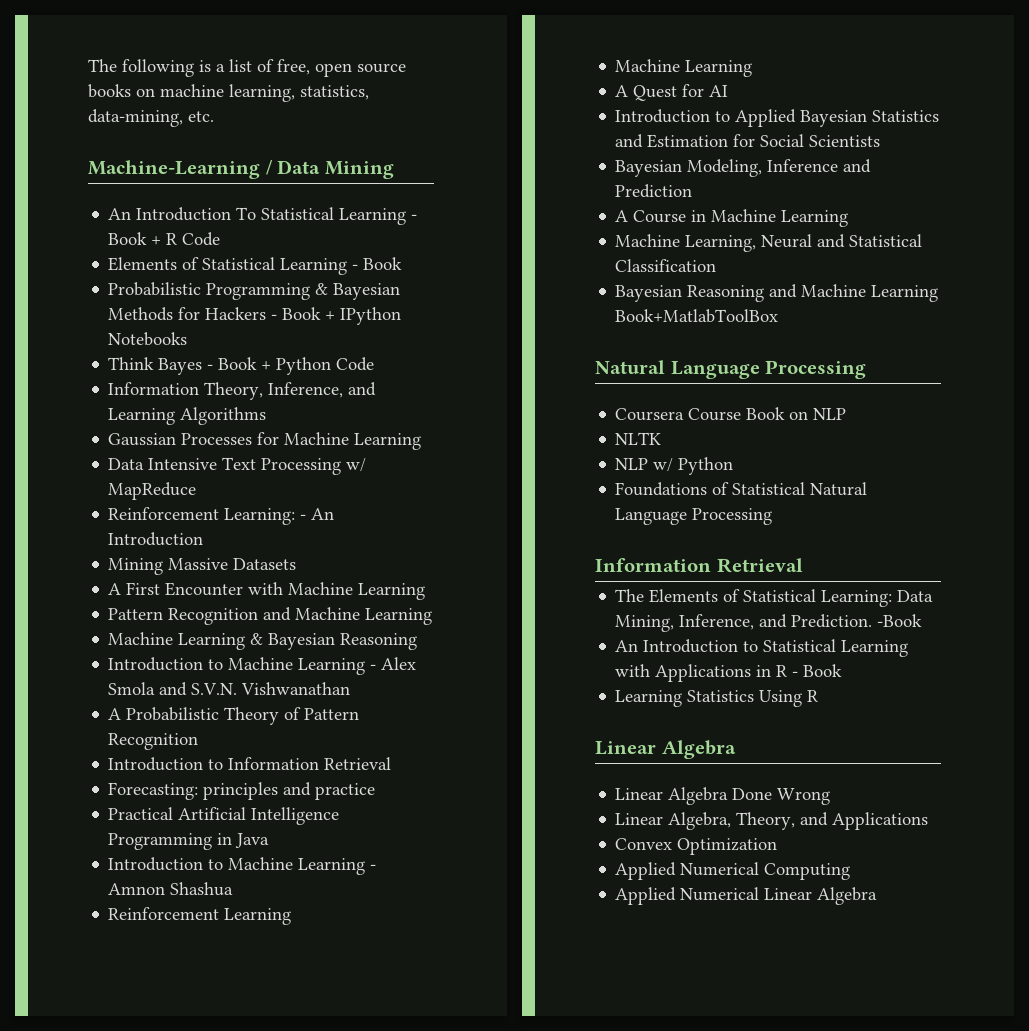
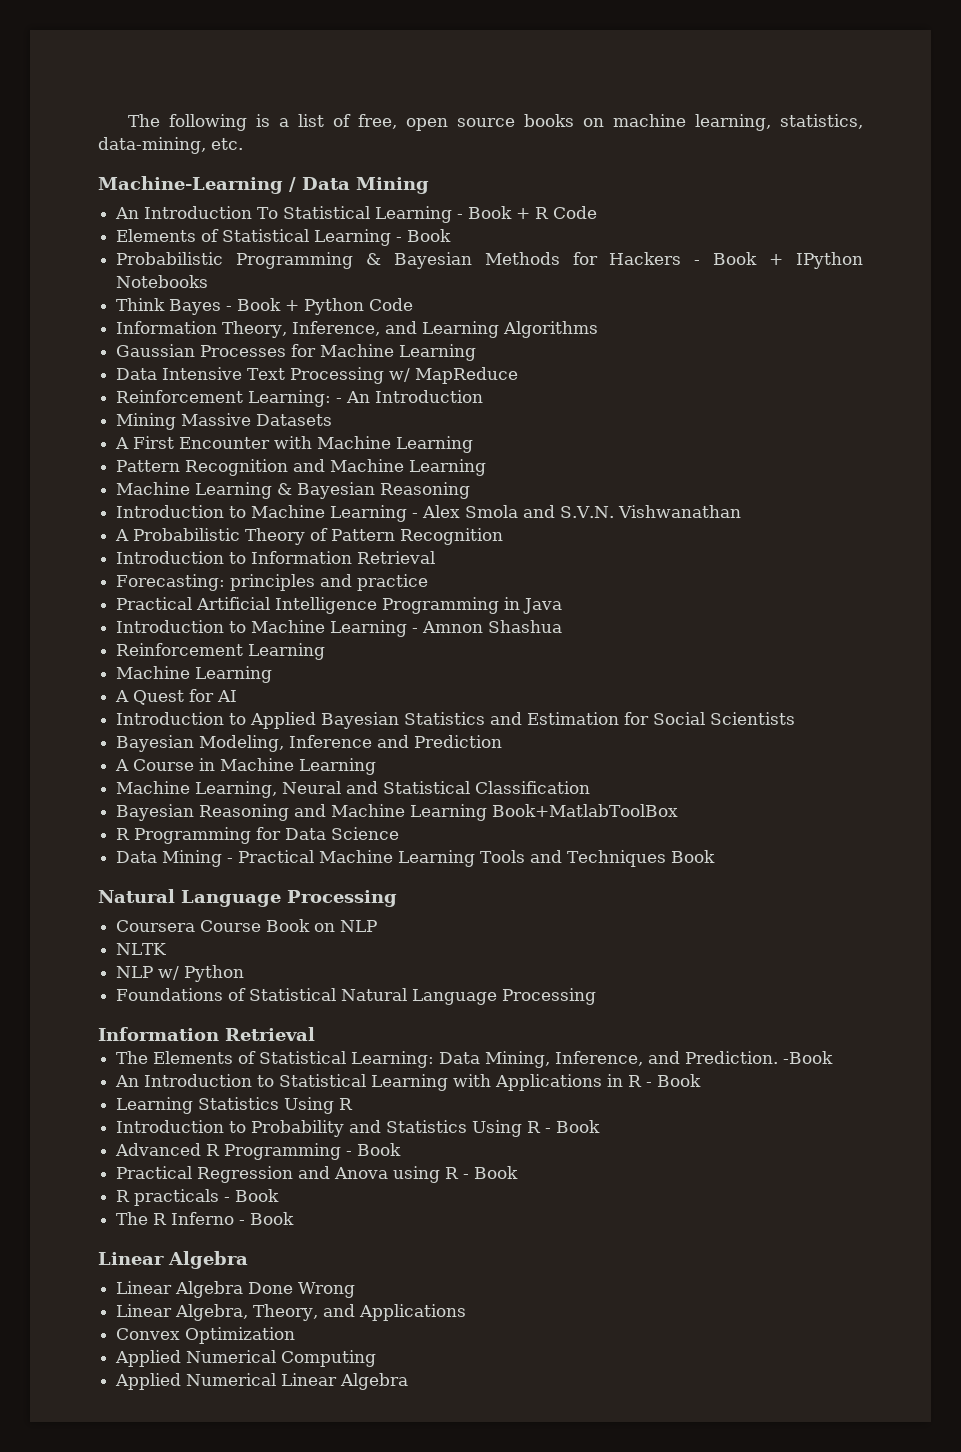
+ R Programming for Data Science
+ Data Mining - Practical Machine Learning Tools and Techniques Book
+ Introduction to Probability and Statistics Using R - Book
+ Advanced R Programming - Book
+ Practical Regression and Anova using R - Book
+ R practicals - Book
+ The R Inferno - Book

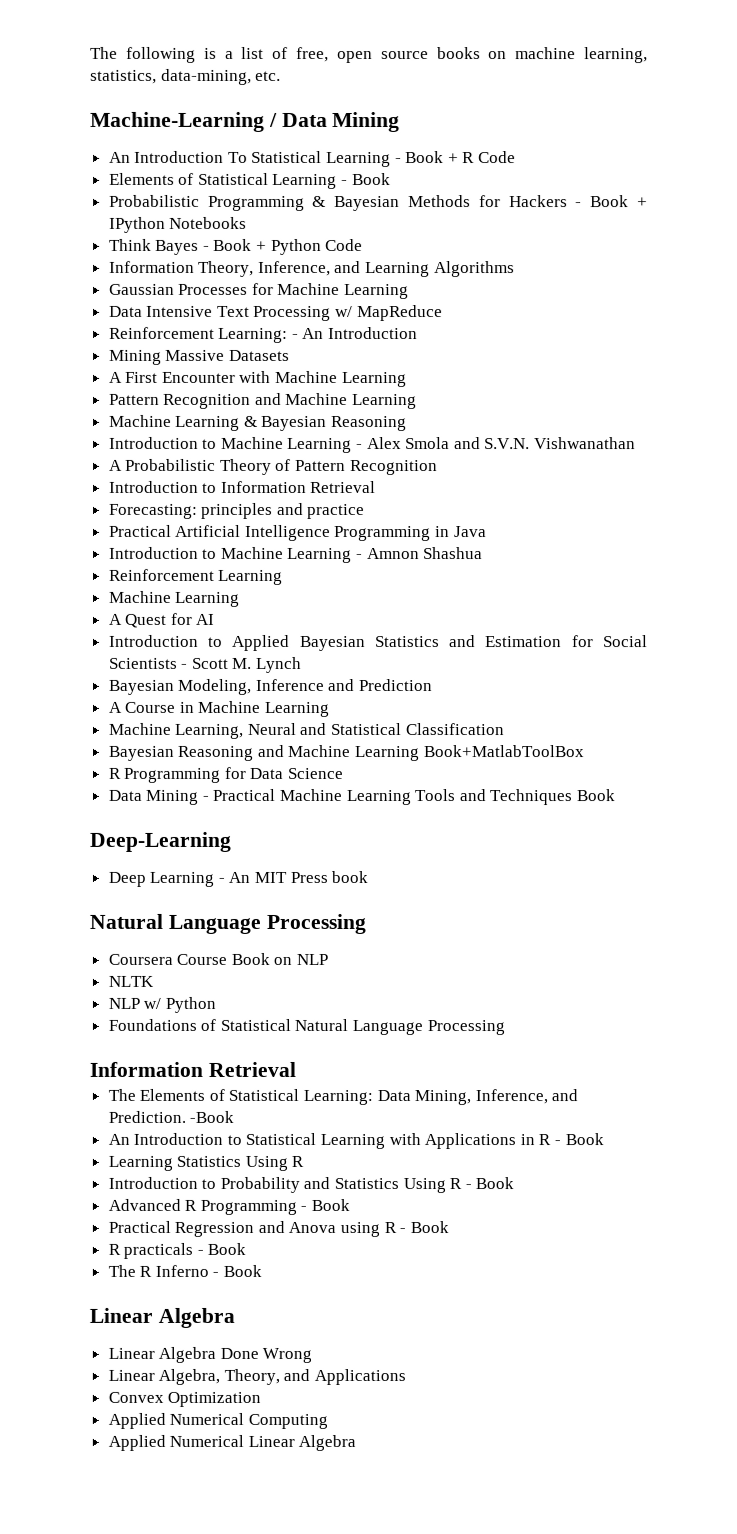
- Introduction to Applied Bayesian Statistics and Estimation for Social Scientists
+ Introduction to Applied Bayesian Statistics and Estimation for Social Scientists - Scott M. Lynch
+ Deep-Learning
+ Deep Learning - An MIT Press book

